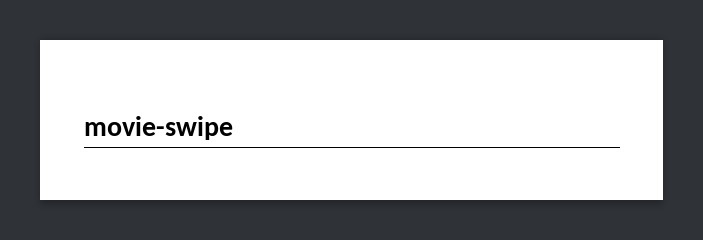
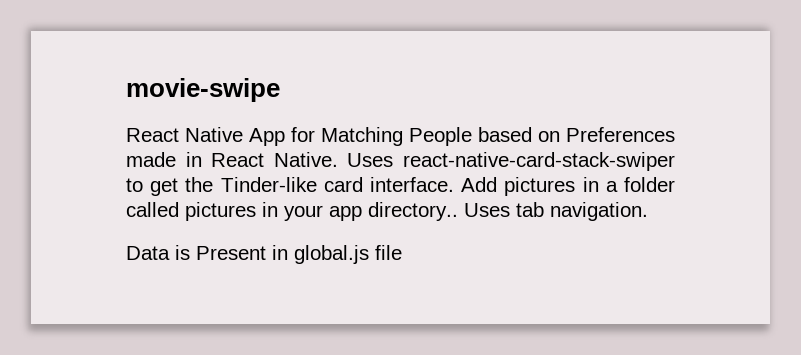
+ React Native App for Matching People based on Preferences made in React Native. Uses react-native-card-stack-swiper to get the Tinder-like card interface. Add pictures in a folder called pictures in your app directory.. Uses tab navigation.
+ Data is Present in global.js file

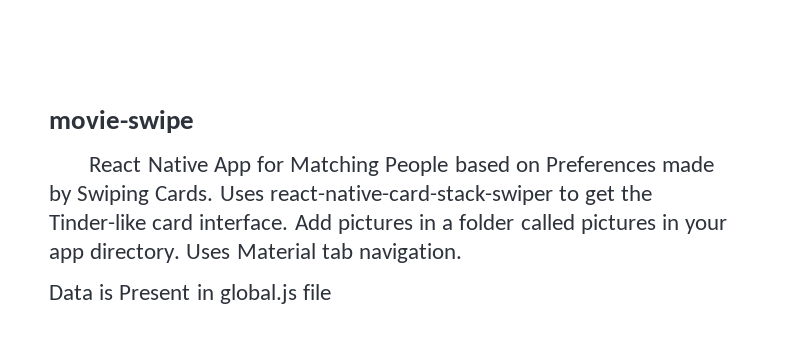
- React Native App for Matching People based on Preferences made in React Native.
+ React Native App for Matching People based on Preferences made by Swiping Cards.
- Add pictures in a folder called pictures in your app directory.. Uses tab navigation.
+ Add pictures in a folder called pictures in your app directory. Uses Material tab navigation.

